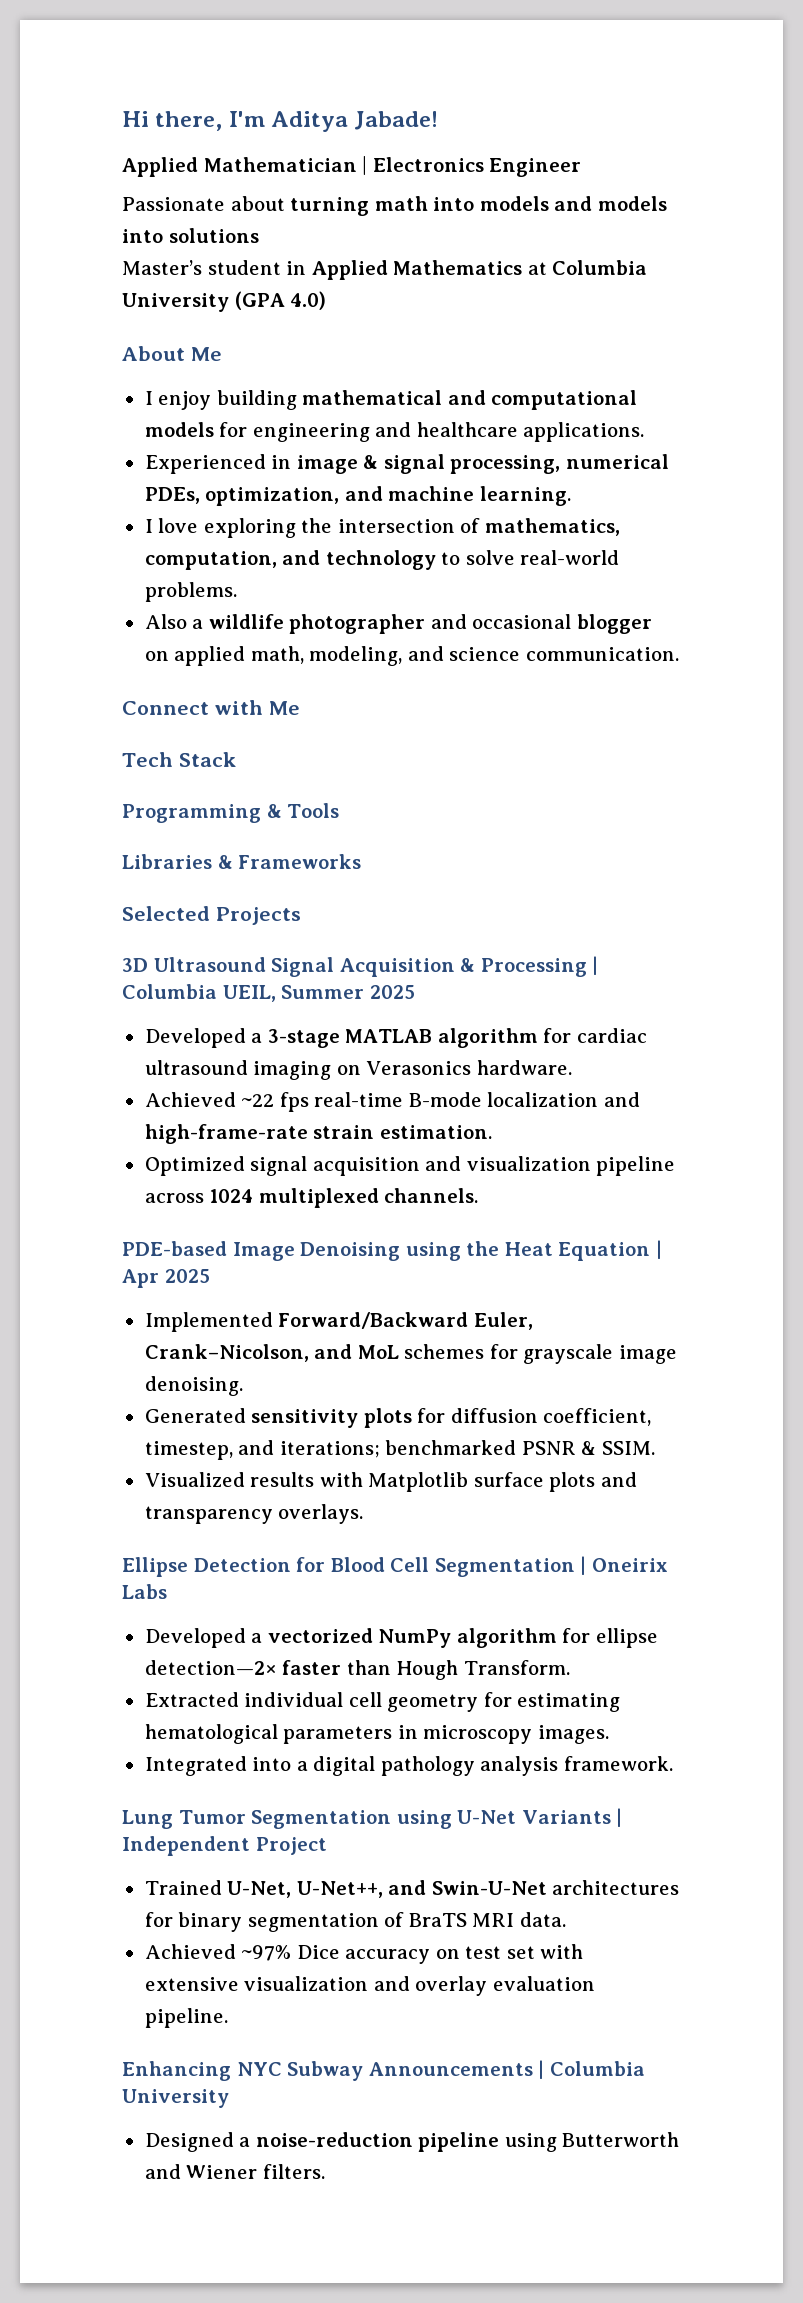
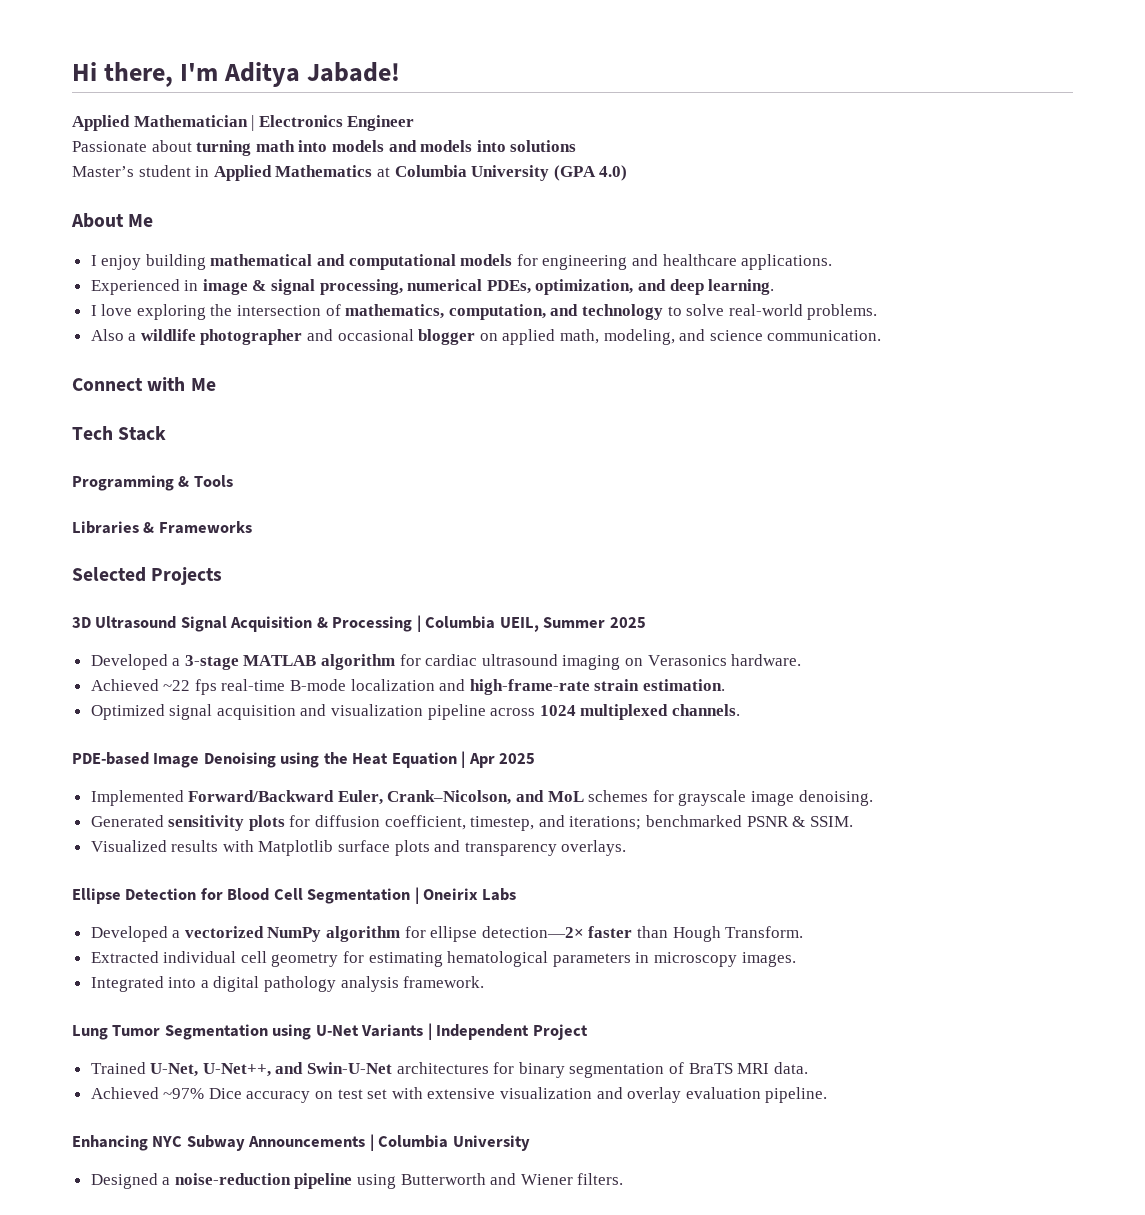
- Experienced in image & signal processing, numerical PDEs, optimization, and machine learning.
+ Experienced in image & signal processing, numerical PDEs, optimization, and deep learning.

